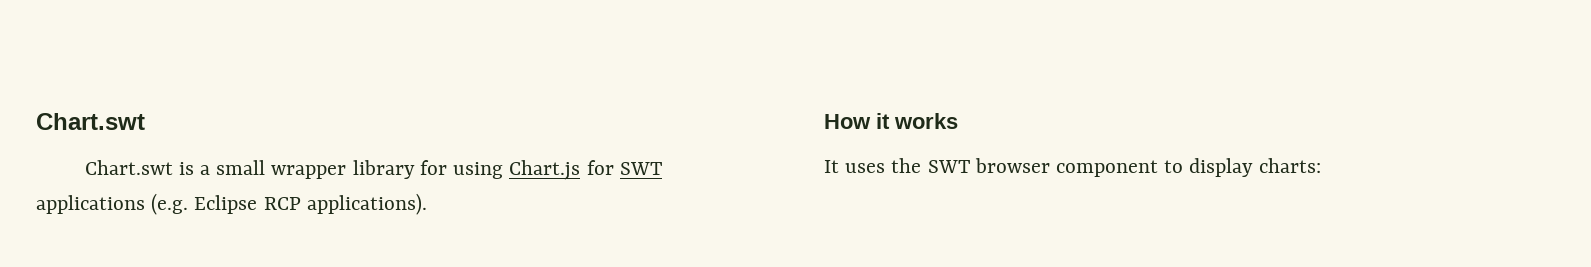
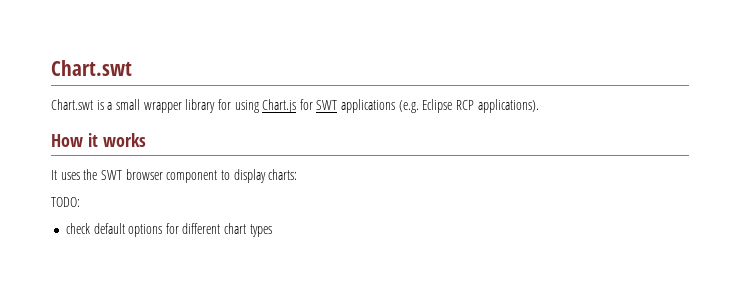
+ TODO:
+ check default options for different chart types

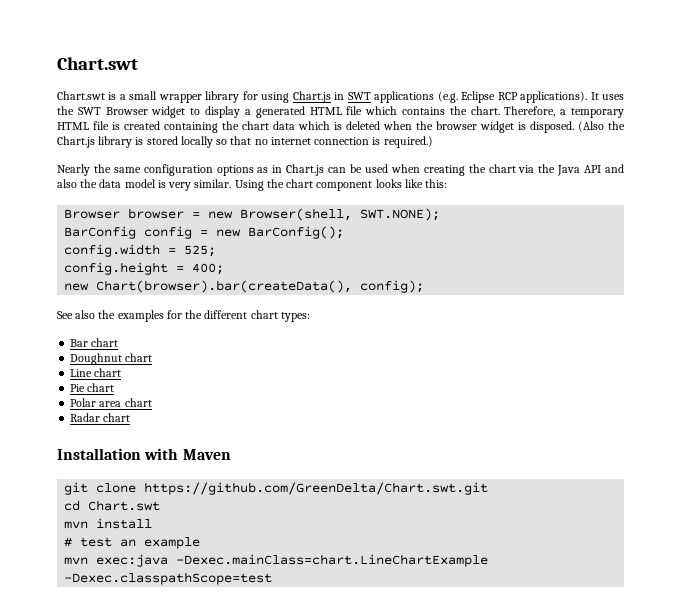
- Chart.swt is a small wrapper library for using Chart.js for SWT applications (e.g. Eclipse RCP applications).
- How it works
- It uses the SWT browser component to display charts:
- TODO:
- check default options for different chart types
+ Chart.swt is a small wrapper library for using Chart.js in SWT applications (e.g. Eclipse RCP applications). It uses the SWT Browser widget to display a generated HTML file which contains the chart. Therefore, a temporary HTML file is created containing the chart data which is deleted when the browser widget is disposed. (Also the Chart.js library is stored locally so that no internet connection is required.)
+ Nearly the same configuration options as in Chart.js can be used when creating the chart via the Java API and also the data model is very similar. Using the chart component looks like this:
+ Browser browser = new Browser(shell, SWT.NONE);
+ BarConfig config = new BarConfig();
+ config.width = 525;
+ config.height = 400;
+ new Chart(browser).bar(createData(), config);
+ See also the examples for the different chart types:
+ Bar chart
+ Doughnut chart
+ Line chart
+ Pie chart
+ Polar area chart
+ Radar chart
+ Installation with Maven
+ git clone https://github.com/GreenDelta/Chart.swt.git
+ cd Chart.swt
+ mvn install
+ # test an example
+ mvn exec:java -Dexec.mainClass=chart.LineChartExample -Dexec.classpathScope=test

